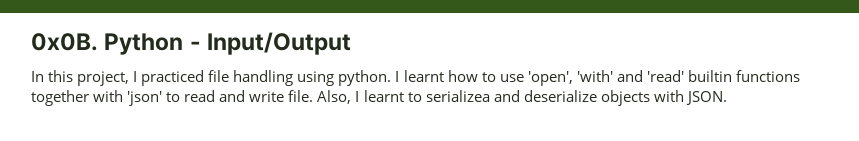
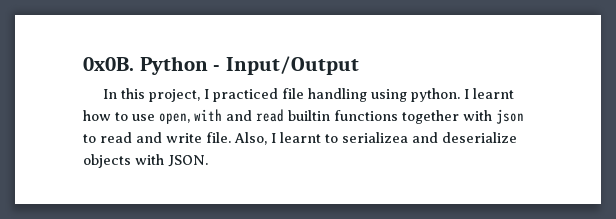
- I learnt how to use 'open', 'with' and 'read' builtin functions together with 'json' to read and write file.
+ I learnt how to use open, with and read builtin functions together with json to read and write file.

